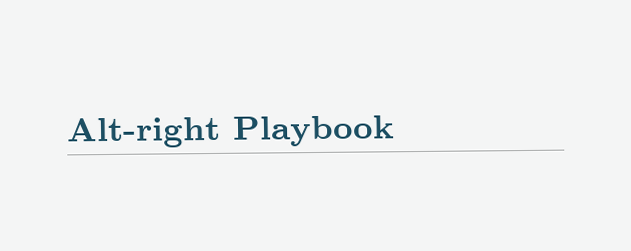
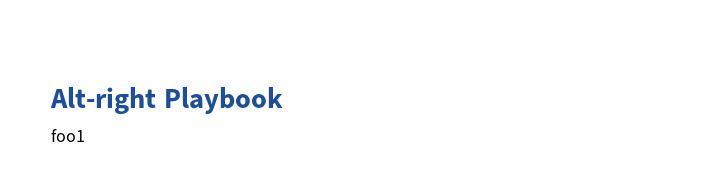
+ foo1

